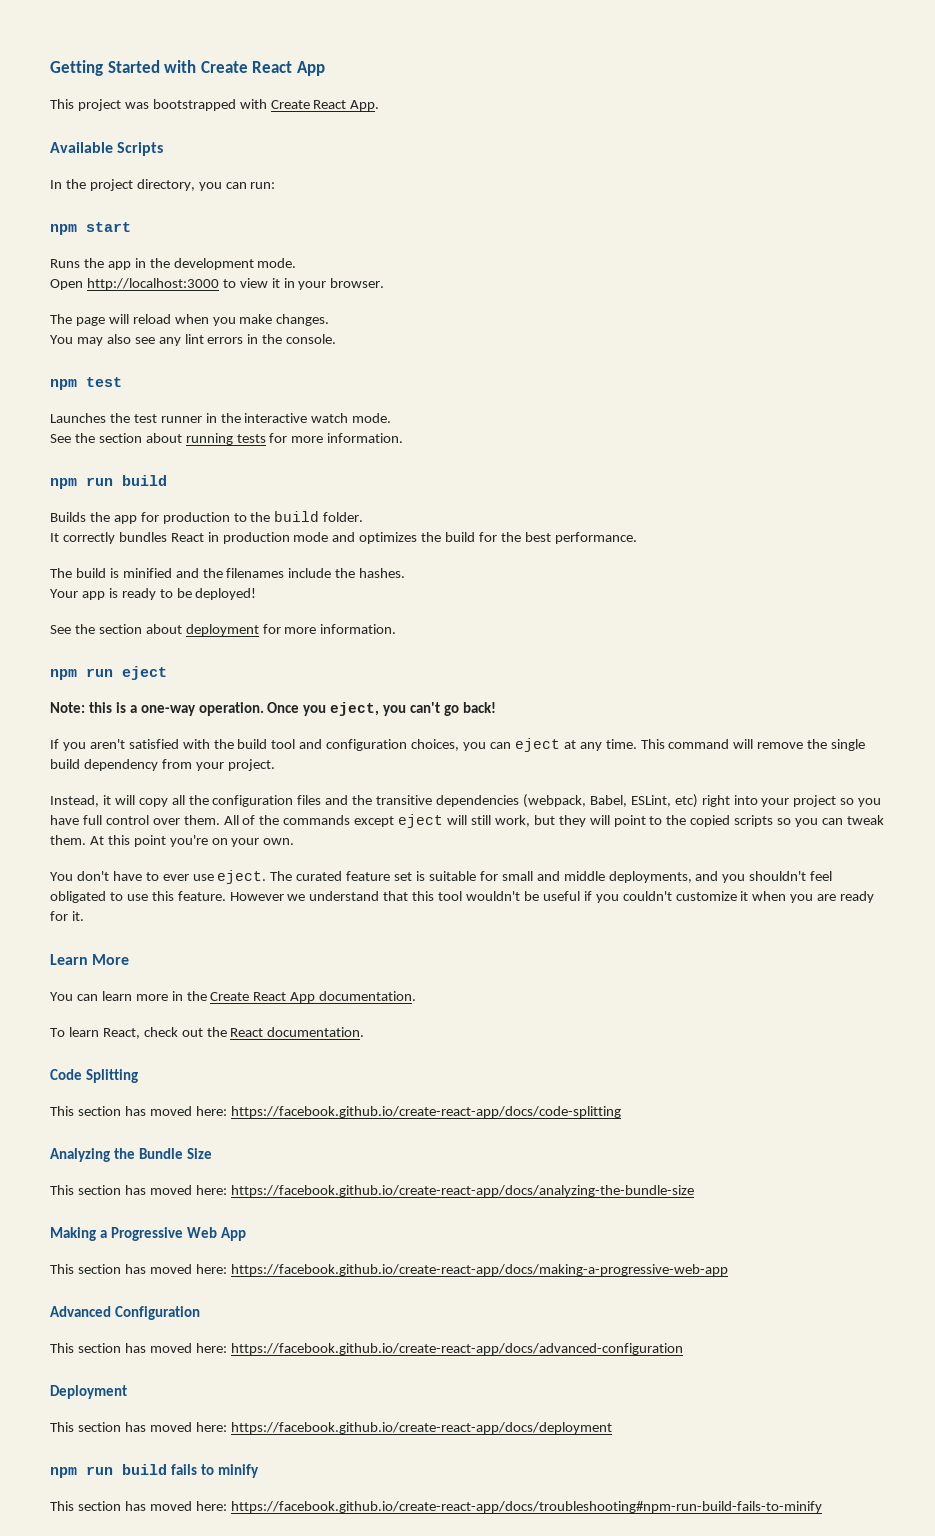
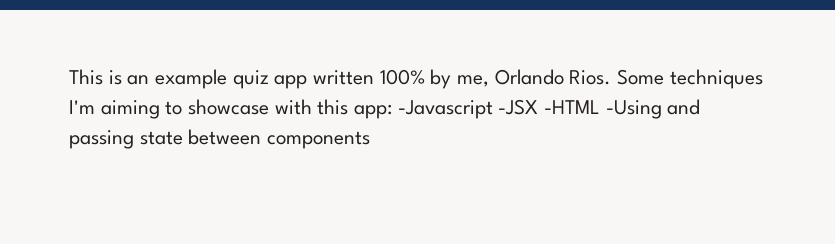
- Getting Started with Create React App
- This project was bootstrapped with Create React App.
- Available Scripts
- In the project directory, you can run:
- npm start
- Runs the app in the development mode.
- Open http://localhost:3000 to view it in your browser.
- The page will reload when you make changes.
- You may also see any lint errors in the console.
- npm test
- Launches the test runner in the interactive watch mode.
- See the section about running tests for more information.
- npm run build
- Builds the app for production to the build folder.
- It correctly bundles React in production mode and optimizes the build for the best performance.
- The build is minified and the filenames include the hashes.
- Your app is ready to be deployed!
- See the section about deployment for more information.
- npm run eject
- Note: this is a one-way operation. Once you eject, you can't go back!
- If you aren't satisfied with the build tool and configuration choices, you can eject at any time. This command will remove the single build dependency from your project.
- Instead, it will copy all the configuration files and the transitive dependencies (webpack, Babel, ESLint, etc) right into your project so you have full control over them. All of the commands except eject will still work, but they will point to the copied scripts so you can tweak them. At this point you're on your own.
- You don't have to ever use eject. The curated feature set is suitable for small and middle deployments, and you shouldn't feel obligated to use this feature. However we understand that this tool wouldn't be useful if you couldn't customize it when you are ready for it.
- Learn More
- You can learn more in the Create React App documentation.
- To learn React, check out the React documentation.
- Code Splitting
- This section has moved here: https://facebook.github.io/create-react-app/docs/code-splitting
- Analyzing the Bundle Size
- This section has moved here: https://facebook.github.io/create-react-app/docs/analyzing-the-bundle-size
- Making a Progressive Web App
- This section has moved here: https://facebook.github.io/create-react-app/docs/making-a-progressive-web-app
- Advanced Configuration
- This section has moved here: https://facebook.github.io/create-react-app/docs/advanced-configuration
- Deployment
- This section has moved here: https://facebook.github.io/create-react-app/docs/deployment
- npm run build fails to minify
- This section has moved here: https://facebook.github.io/create-react-app/docs/troubleshooting#npm-run-build-fails-to-minify
+ This is an example quiz app written 100% by me, Orlando Rios. Some techniques I'm aiming to showcase with this app: -Javascript -JSX -HTML -Using and passing state between components

